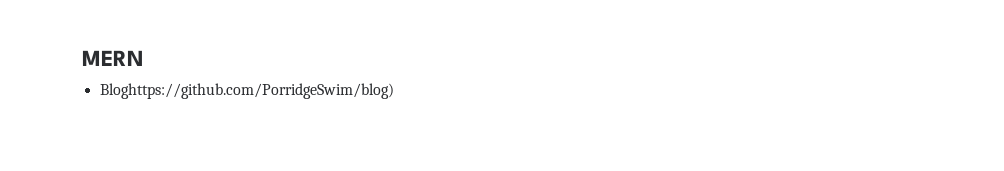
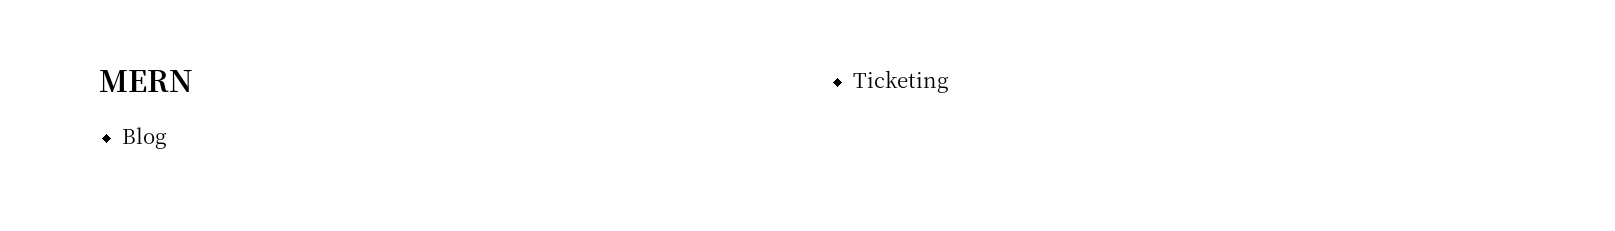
- Bloghttps://github.com/PorridgeSwim/blog)
+ Blog
+ Ticketing

